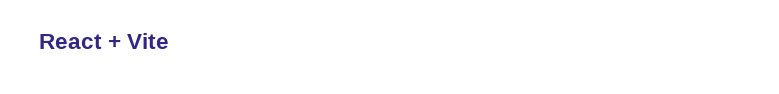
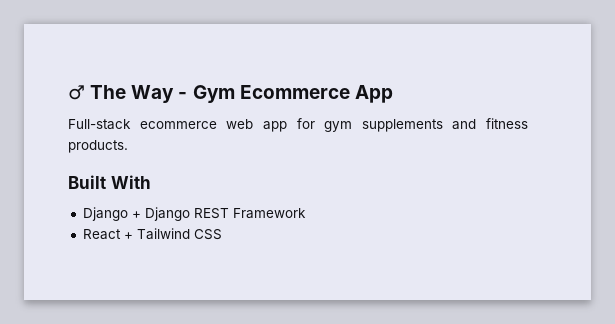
- React + Vite
+ ♂ The Way - Gym Ecommerce App
+ Full-stack ecommerce web app for gym supplements and fitness products.
+ Built With
+ Django + Django REST Framework
+ React + Tailwind CSS

